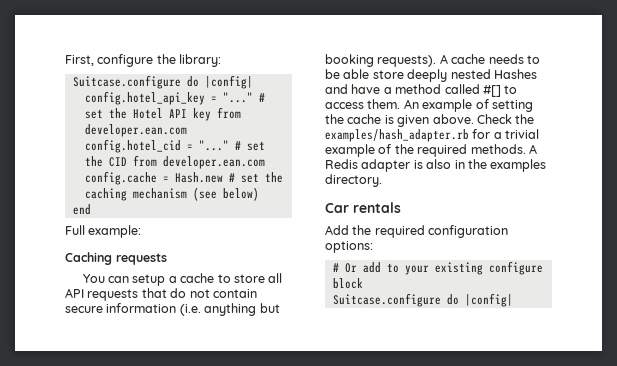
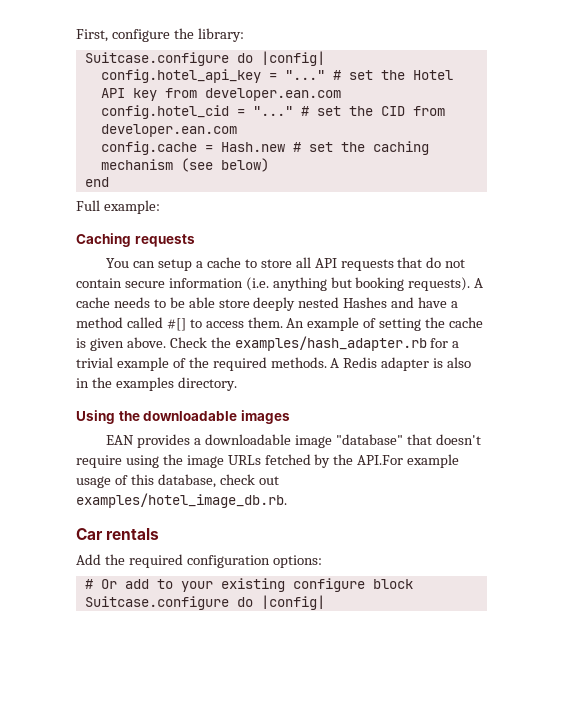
+ Using the downloadable images
+ EAN provides a downloadable image "database" that doesn't require using the image URLs fetched by the API.For example usage of this database, check out examples/hotel_image_db.rb.

